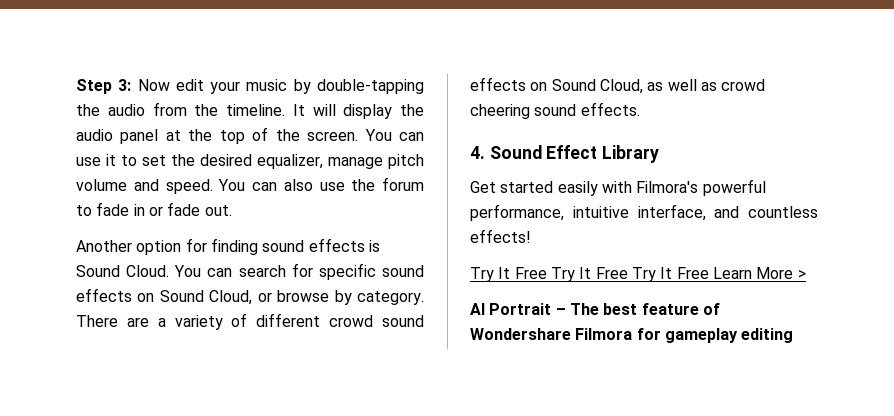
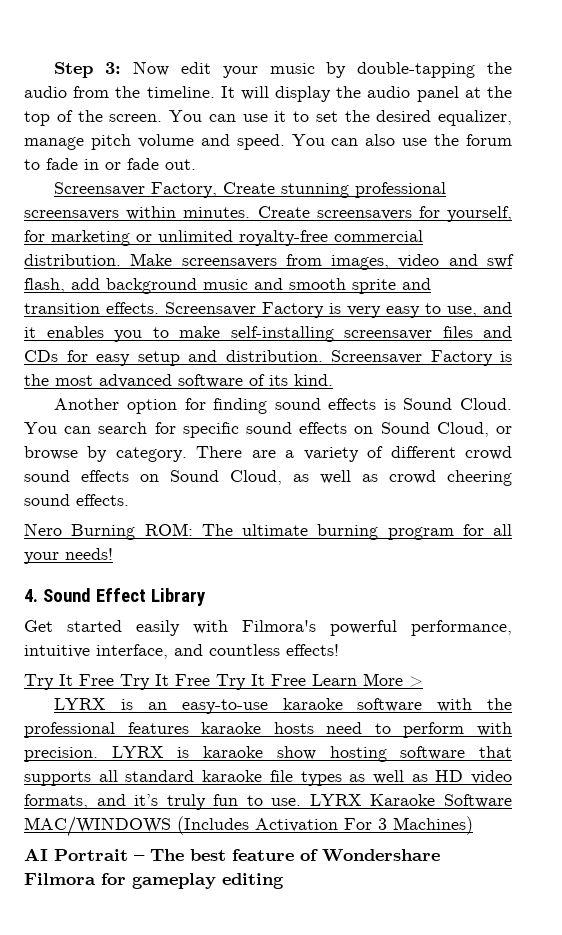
+ Screensaver Factory, Create stunning professional screensavers within minutes. Create screensavers for yourself, for marketing or unlimited royalty-free commercial distribution. Make screensavers from images, video and swf flash, add background music and smooth sprite and transition effects. Screensaver Factory is very easy to use, and it enables you to make self-installing screensaver files and CDs for easy setup and distribution. Screensaver Factory is the most advanced software of its kind.
+ Nero Burning ROM: The ultimate burning program for all your needs!
+ LYRX is an easy-to-use karaoke software with the professional features karaoke hosts need to perform with precision. LYRX is karaoke show hosting software that supports all standard karaoke file types as well as HD video formats, and it’s truly fun to use. LYRX Karaoke Software MAC/WINDOWS (Includes Activation For 3 Machines)

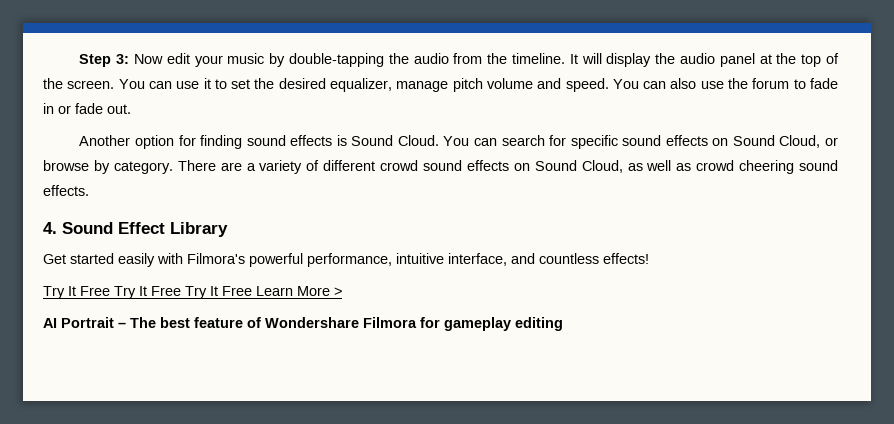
- Screensaver Factory, Create stunning professional screensavers within minutes. Create screensavers for yourself, for marketing or unlimited royalty-free commercial distribution. Make screensavers from images, video and swf flash, add background music and smooth sprite and transition effects. Screensaver Factory is very easy to use, and it enables you to make self-installing screensaver files and CDs for easy setup and distribution. Screensaver Factory is the most advanced software of its kind.
- Nero Burning ROM: The ultimate burning program for all your needs!
- LYRX is an easy-to-use karaoke software with the professional features karaoke hosts need to perform with precision. LYRX is karaoke show hosting software that supports all standard karaoke file types as well as HD video formats, and it’s truly fun to use. LYRX Karaoke Software MAC/WINDOWS (Includes Activation For 3 Machines)

